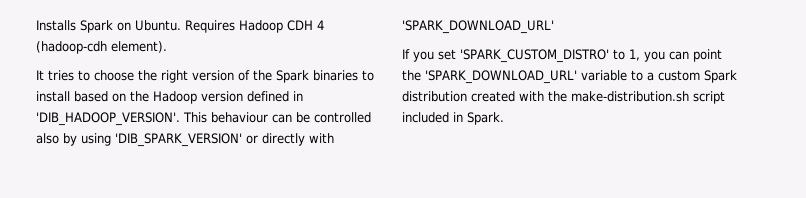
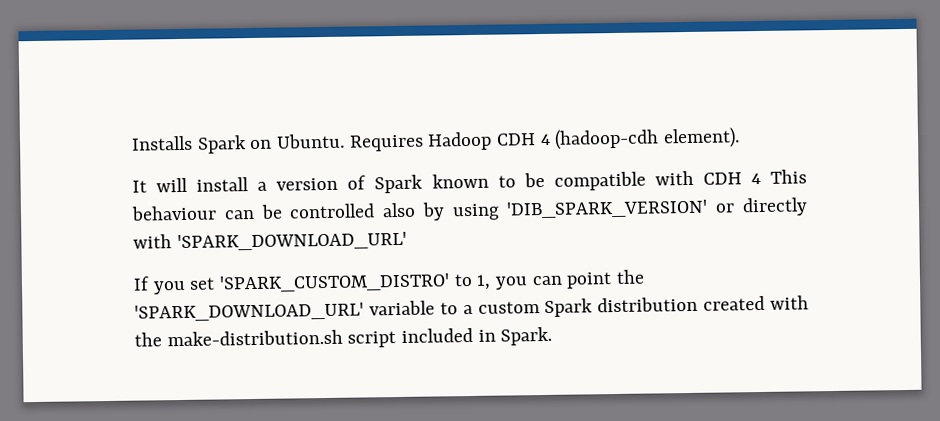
- It tries to choose the right version of the Spark binaries to install based on the Hadoop version defined in 'DIB_HADOOP_VERSION'. This behaviour can be controlled also by using 'DIB_SPARK_VERSION' or directly with 'SPARK_DOWNLOAD_URL'
+ It will install a version of Spark known to be compatible with CDH 4 This behaviour can be controlled also by using 'DIB_SPARK_VERSION' or directly with 'SPARK_DOWNLOAD_URL'

